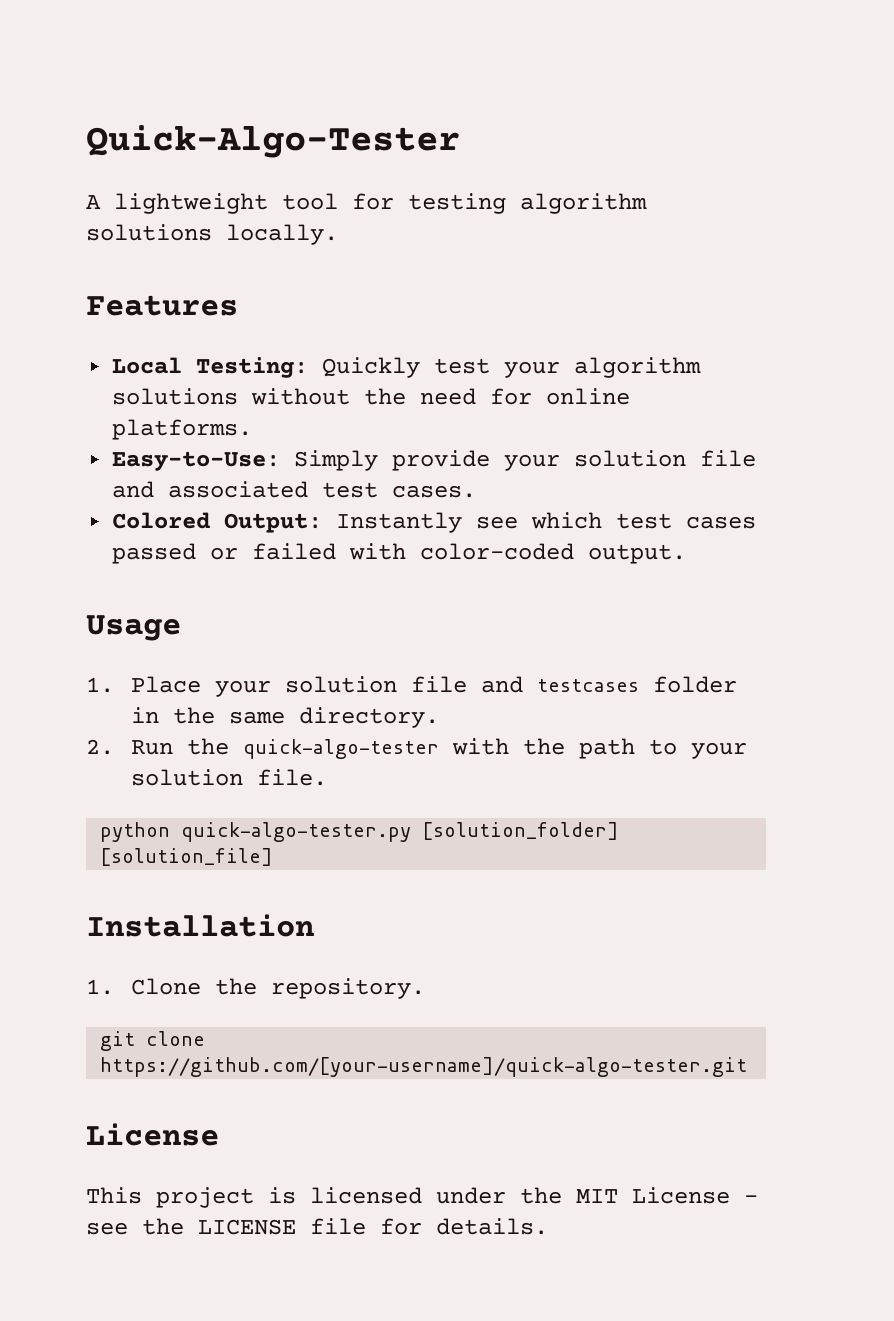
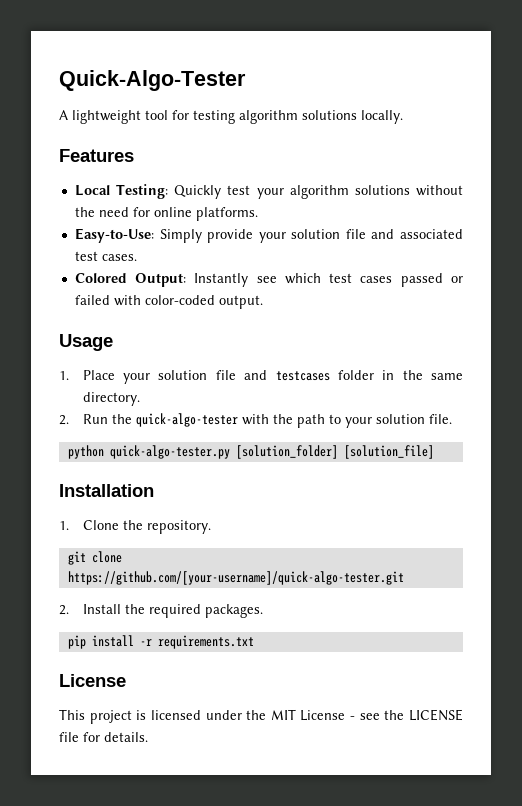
+ 2. Install the required packages.
+ pip install -r requirements.txt

